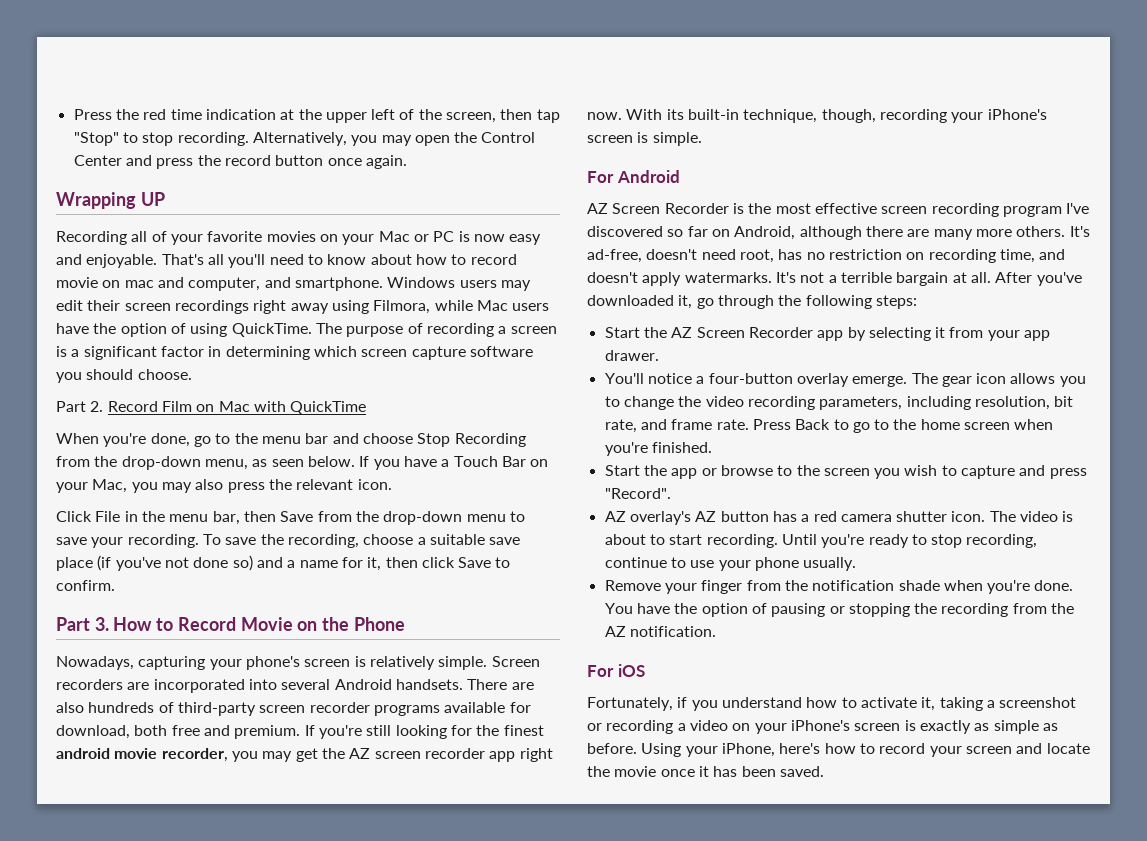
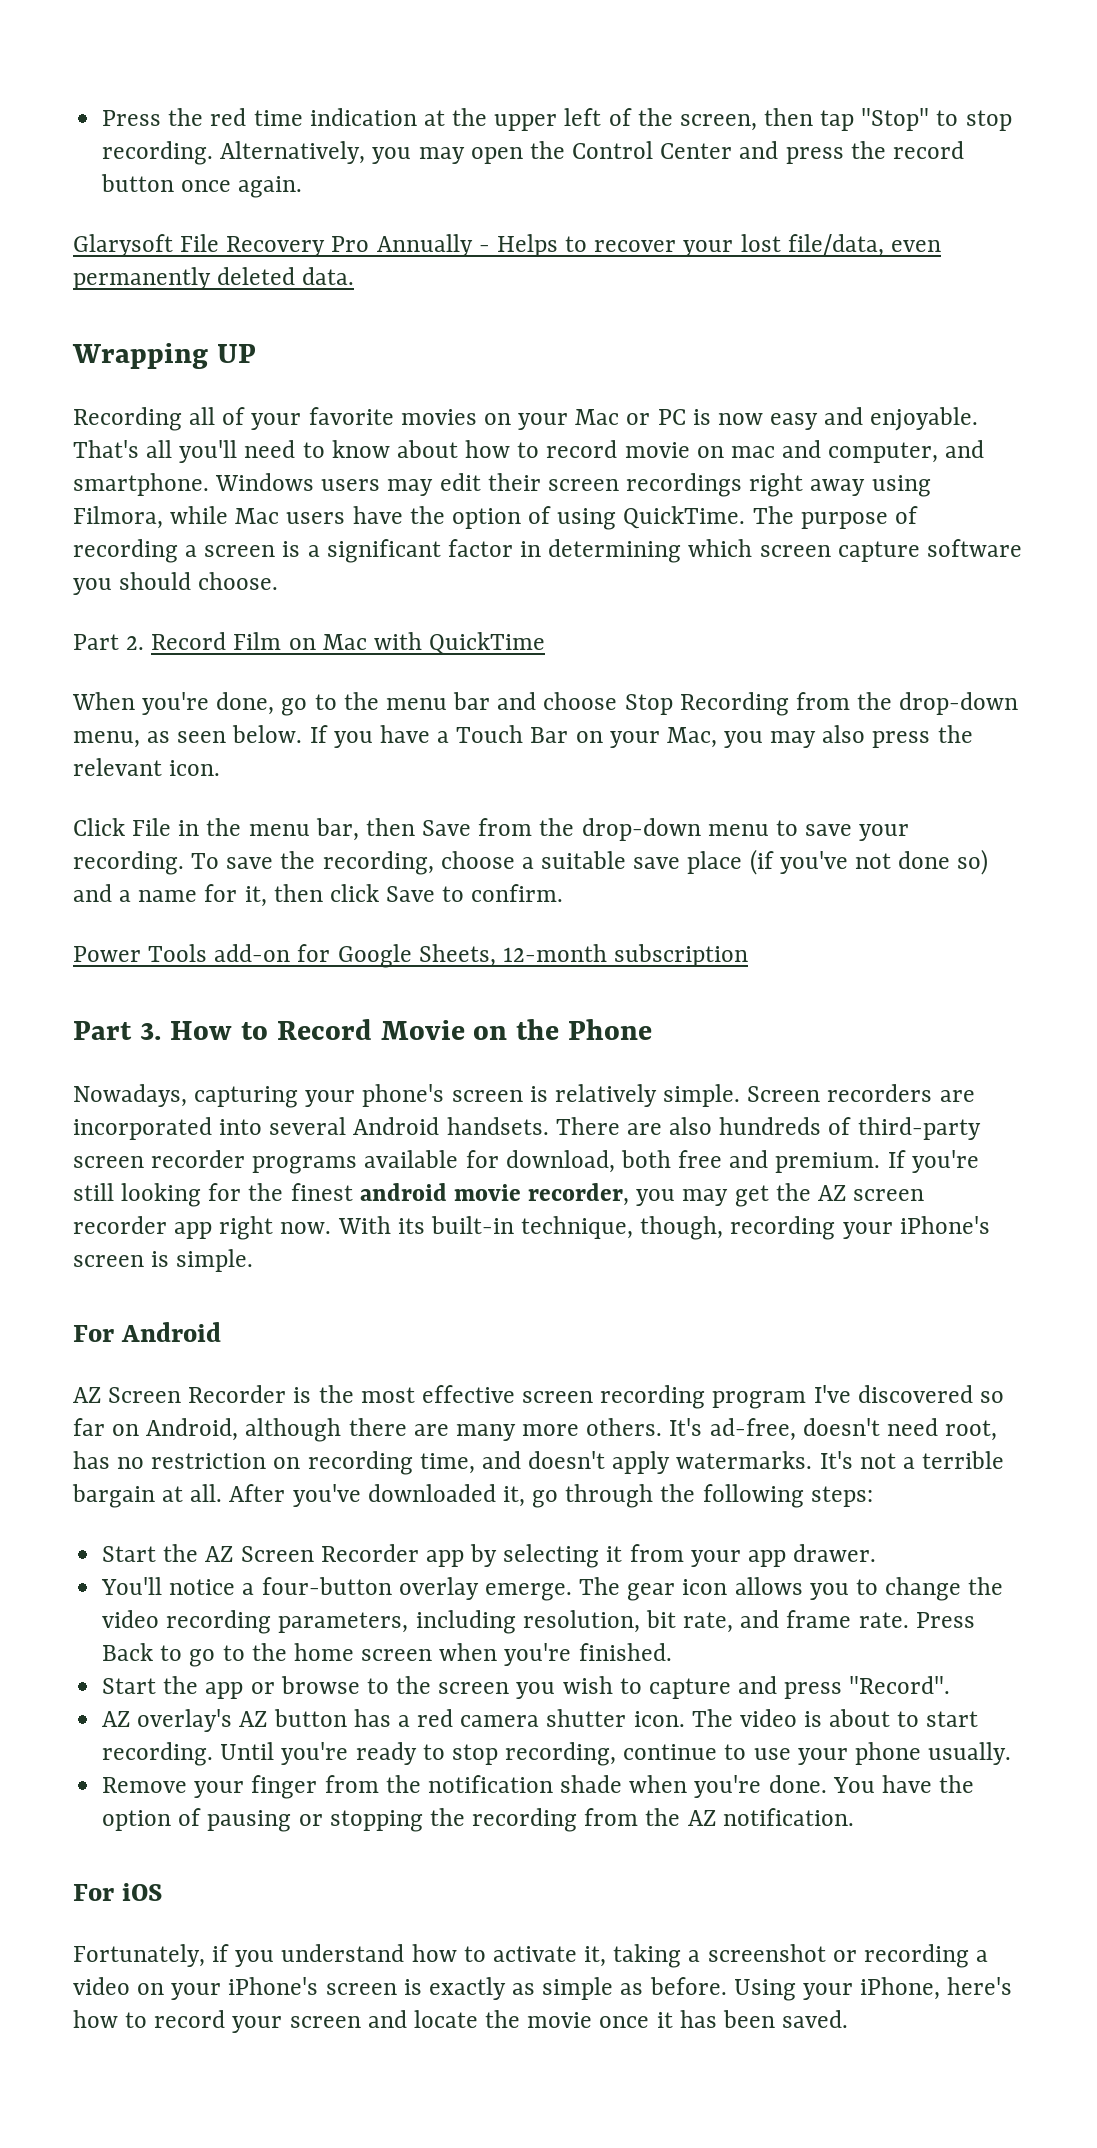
+ Glarysoft File Recovery Pro Annually - Helps to recover your lost file/data, even permanently deleted data.
+ Power Tools add-on for Google Sheets, 12-month subscription

